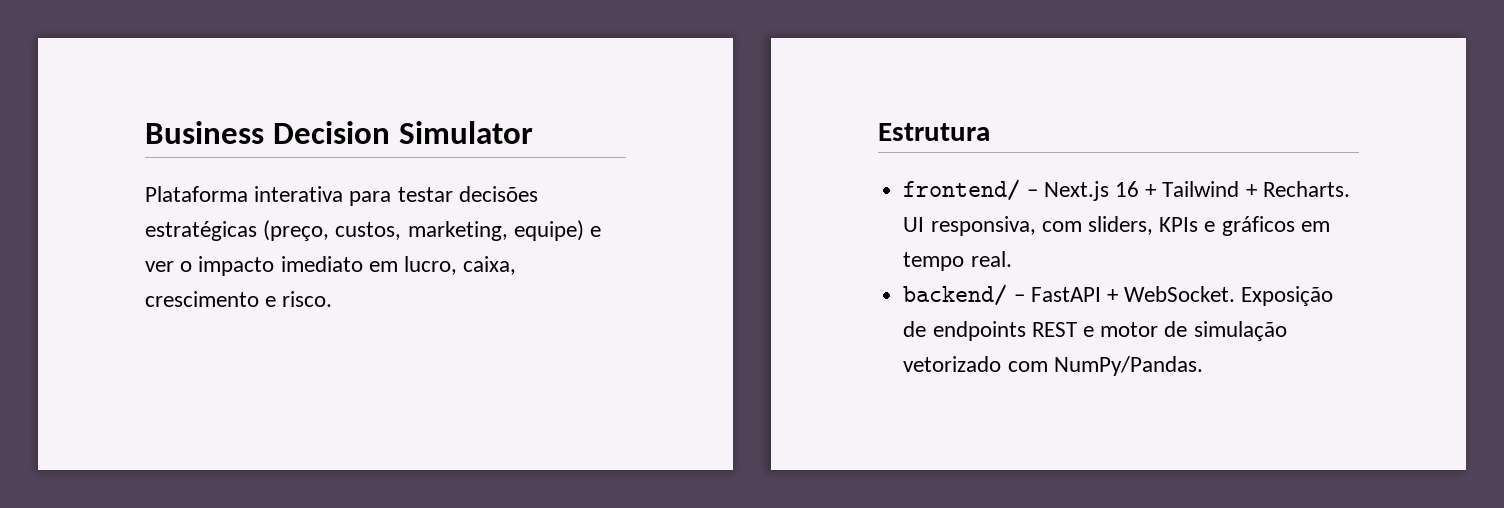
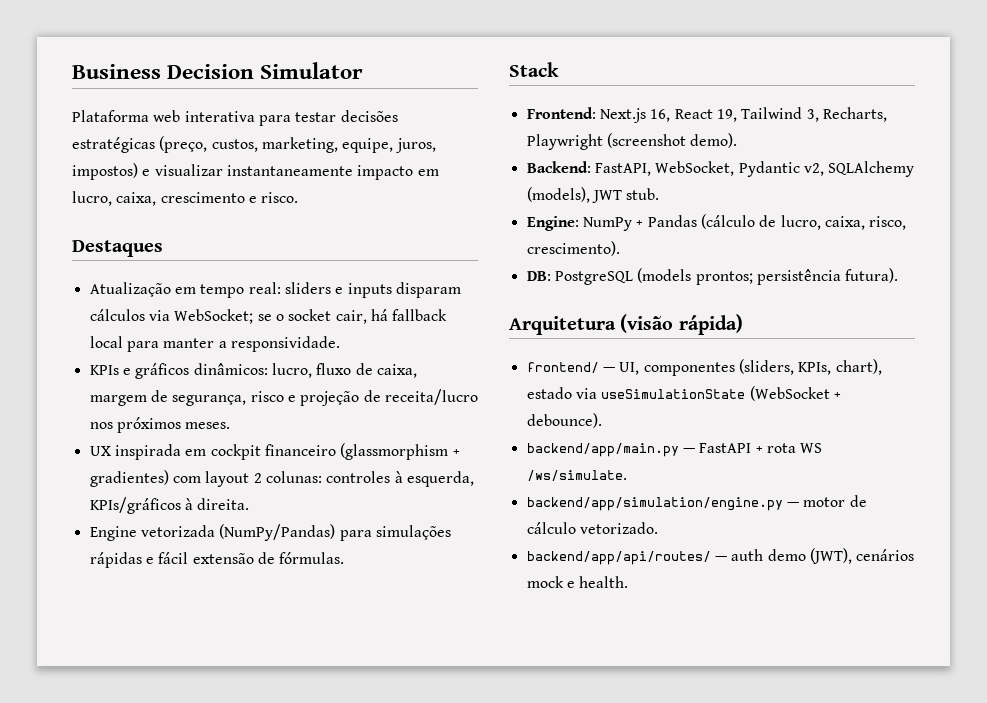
- Plataforma interativa para testar decisões estratégicas (preço, custos, marketing, equipe) e ver o impacto imediato em lucro, caixa, crescimento e risco.
+ Plataforma web interativa para testar decisões estratégicas (preço, custos, marketing, equipe, juros, impostos) e visualizar instantaneamente impacto em lucro, caixa, crescimento e risco.
- Estrutura
- frontend/ – Next.js 16 + Tailwind + Recharts. UI responsiva, com sliders, KPIs e gráficos em tempo real.
- backend/ – FastAPI + WebSocket. Exposição de endpoints REST e motor de simulação vetorizado com NumPy/Pandas.
+ Destaques
+ Atualização em tempo real: sliders e inputs disparam cálculos via WebSocket; se o socket cair, há fallback local para manter a responsividade.
+ KPIs e gráficos dinâmicos: lucro, fluxo de caixa, margem de segurança, risco e projeção de receita/lucro nos próximos meses.
+ UX inspirada em cockpit financeiro (glassmorphism + gradientes) com layout 2 colunas: controles à esquerda, KPIs/gráficos à direita.
+ Engine vetorizada (NumPy/Pandas) para simulações rápidas e fácil extensão de fórmulas.
+ Stack
+ Frontend: Next.js 16, React 19, Tailwind 3, Recharts, Playwright (screenshot demo).
+ Backend: FastAPI, WebSocket, Pydantic v2, SQLAlchemy (models), JWT stub.
+ Engine: NumPy + Pandas (cálculo de lucro, caixa, risco, crescimento).
+ DB: PostgreSQL (models prontos; persistência futura).
+ Arquitetura (visão rápida)
+ frontend/ — UI, componentes (sliders, KPIs, chart), estado via useSimulationState (WebSocket + debounce).
+ backend/app/main.py — FastAPI + rota WS /ws/simulate.
+ backend/app/simulation/engine.py — motor de cálculo vetorizado.
+ backend/app/api/routes/ — auth demo (JWT), cenários mock e health.

